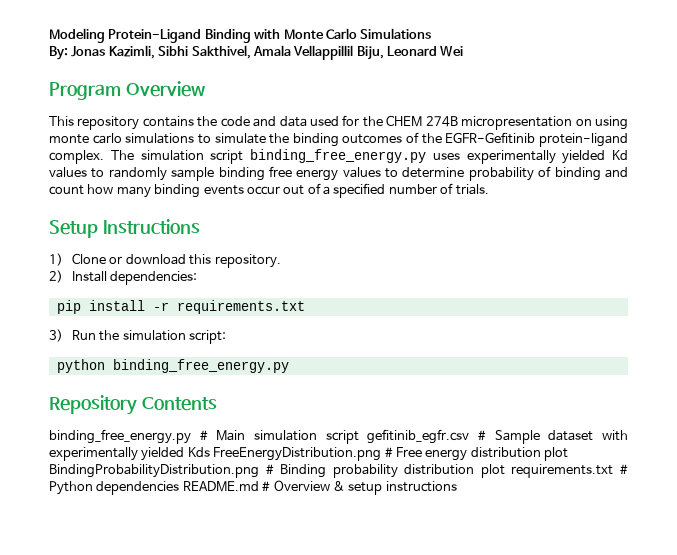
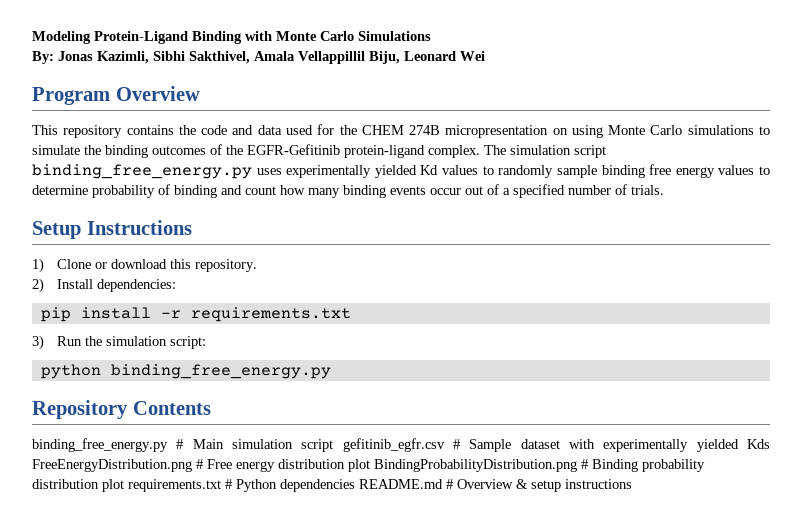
- This repository contains the code and data used for the CHEM 274B micropresentation on using monte carlo simulations to simulate the binding outcomes of the EGFR-Gefitinib protein-ligand complex.
+ This repository contains the code and data used for the CHEM 274B micropresentation on using Monte Carlo simulations to simulate the binding outcomes of the EGFR-Gefitinib protein-ligand complex.

